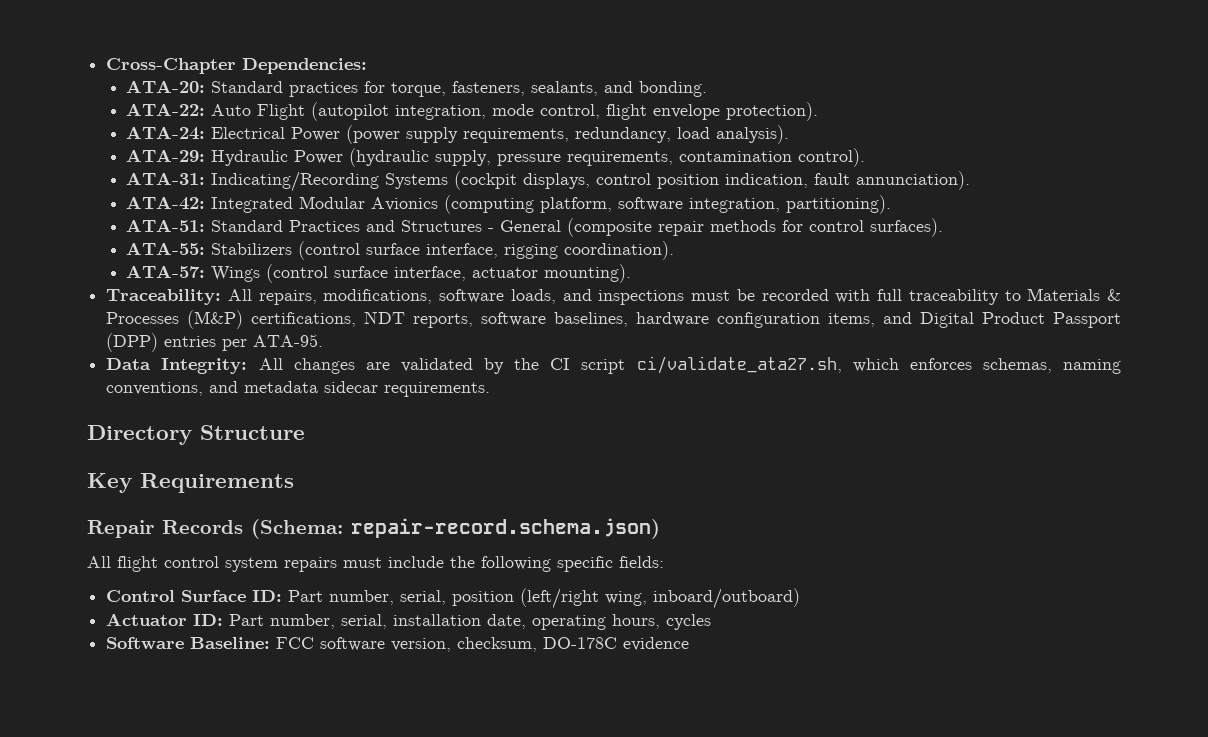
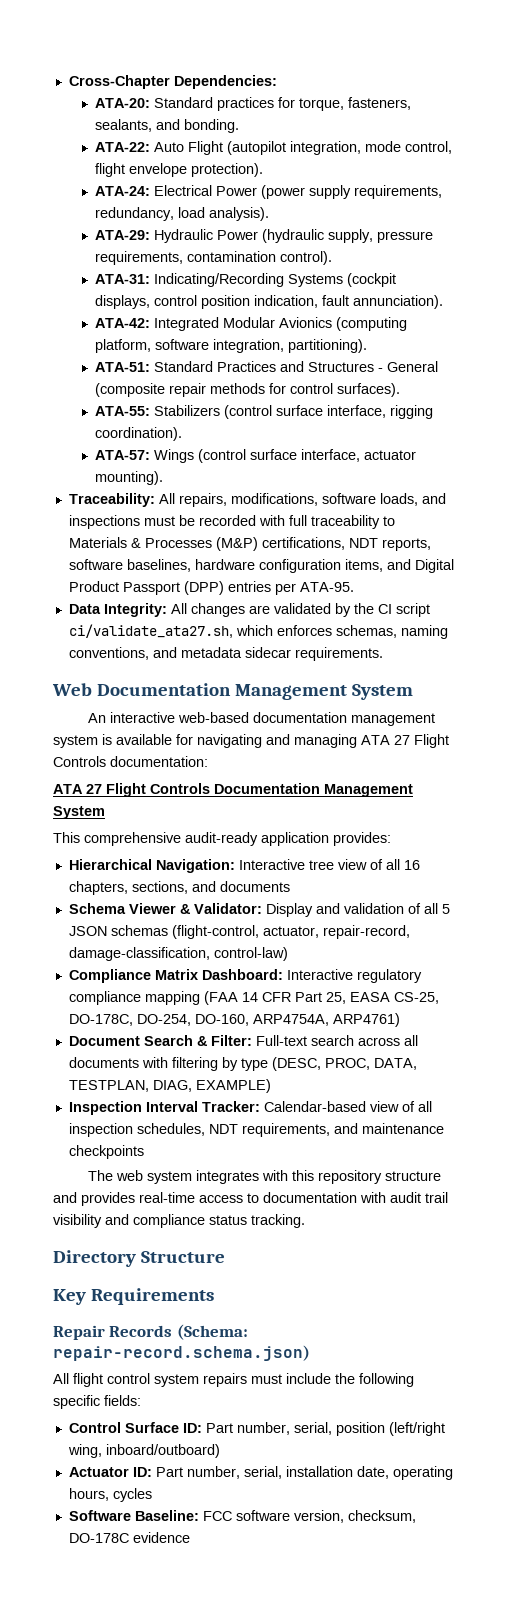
+ Web Documentation Management System
+ An interactive web-based documentation management system is available for navigating and managing ATA 27 Flight Controls documentation:
+ ATA 27 Flight Controls Documentation Management System
+ This comprehensive audit-ready application provides:
+ Hierarchical Navigation: Interactive tree view of all 16 chapters, sections, and documents
+ Schema Viewer & Validator: Display and validation of all 5 JSON schemas (flight-control, actuator, repair-record, damage-classification, control-law)
+ Compliance Matrix Dashboard: Interactive regulatory compliance mapping (FAA 14 CFR Part 25, EASA CS-25, DO-178C, DO-254, DO-160, ARP4754A, ARP4761)
+ Document Search & Filter: Full-text search across all documents with filtering by type (DESC, PROC, DATA, TESTPLAN, DIAG, EXAMPLE)
+ Inspection Interval Tracker: Calendar-based view of all inspection schedules, NDT requirements, and maintenance checkpoints
+ The web system integrates with this repository structure and provides real-time access to documentation with audit trail visibility and compliance status tracking.

